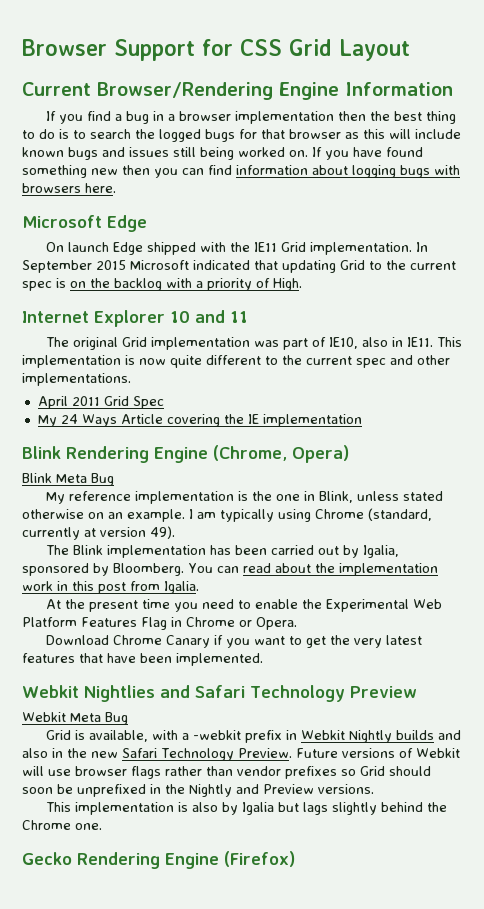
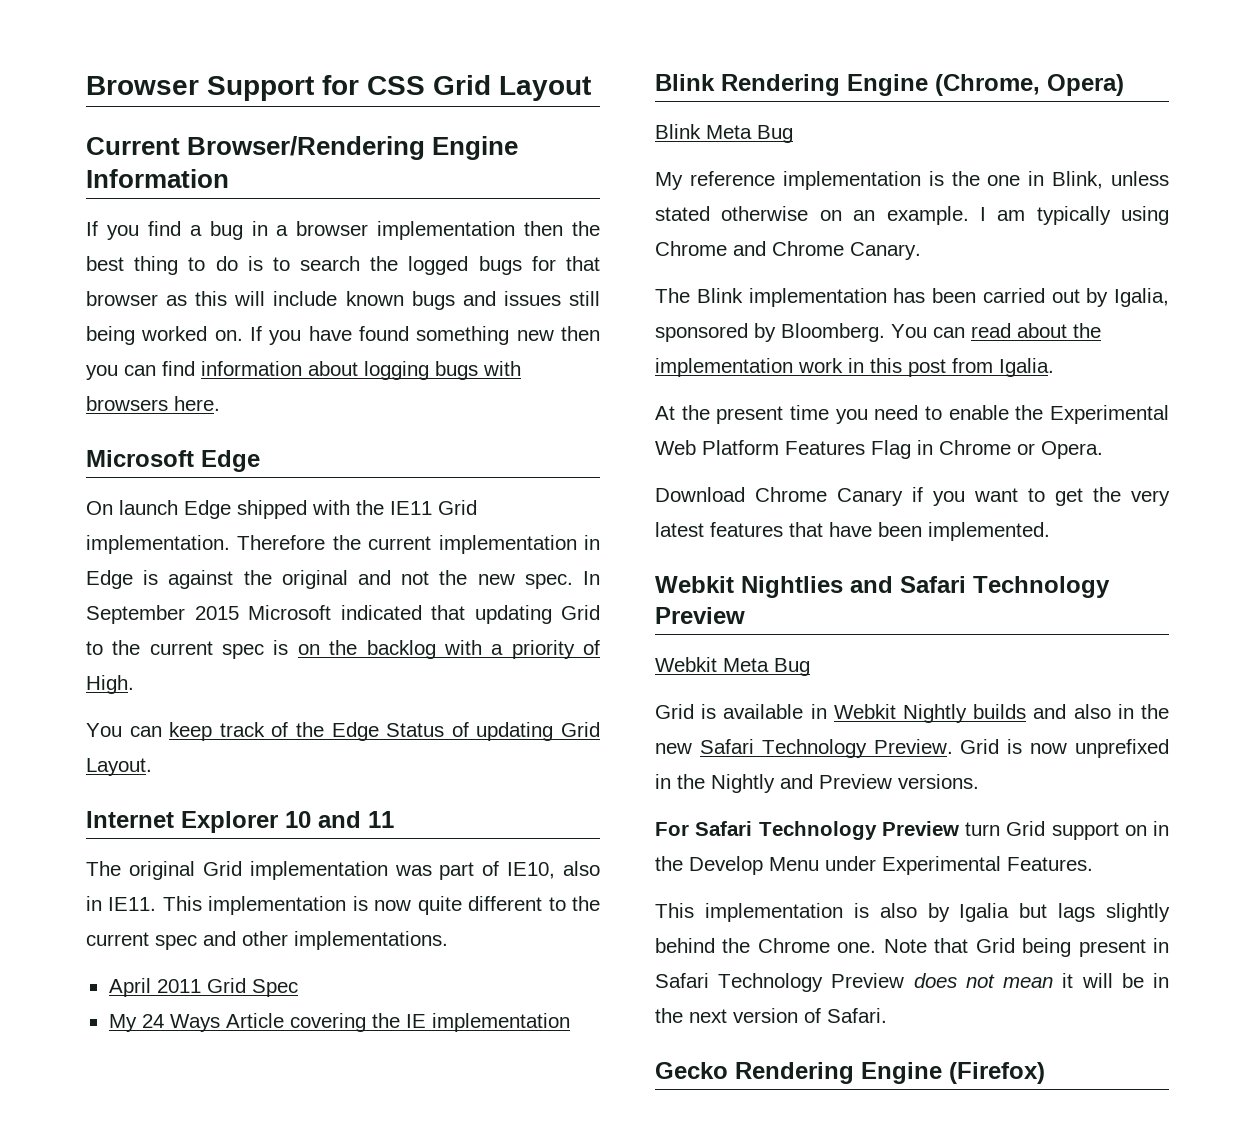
+ Therefore the current implementation in Edge is against the original and not the new spec.
+ You can keep track of the Edge Status of updating Grid Layout.
- I am typically using Chrome (standard, currently at version 49).
+ I am typically using Chrome and Chrome Canary.
- Grid is available, with a -webkit prefix in Webkit Nightly builds and also in the new Safari Technology Preview.
+ Grid is available in Webkit Nightly builds and also in the new Safari Technology Preview.
- Future versions of Webkit will use browser flags rather than vendor prefixes so Grid should soon be unprefixed in the Nightly and Preview versions.
+ Grid is now unprefixed in the Nightly and Preview versions.
+ For Safari Technology Preview turn Grid support on in the Develop Menu under Experimental Features.
+ Note that Grid being present in Safari Technology Preview does not mean it will be in the next version of Safari.

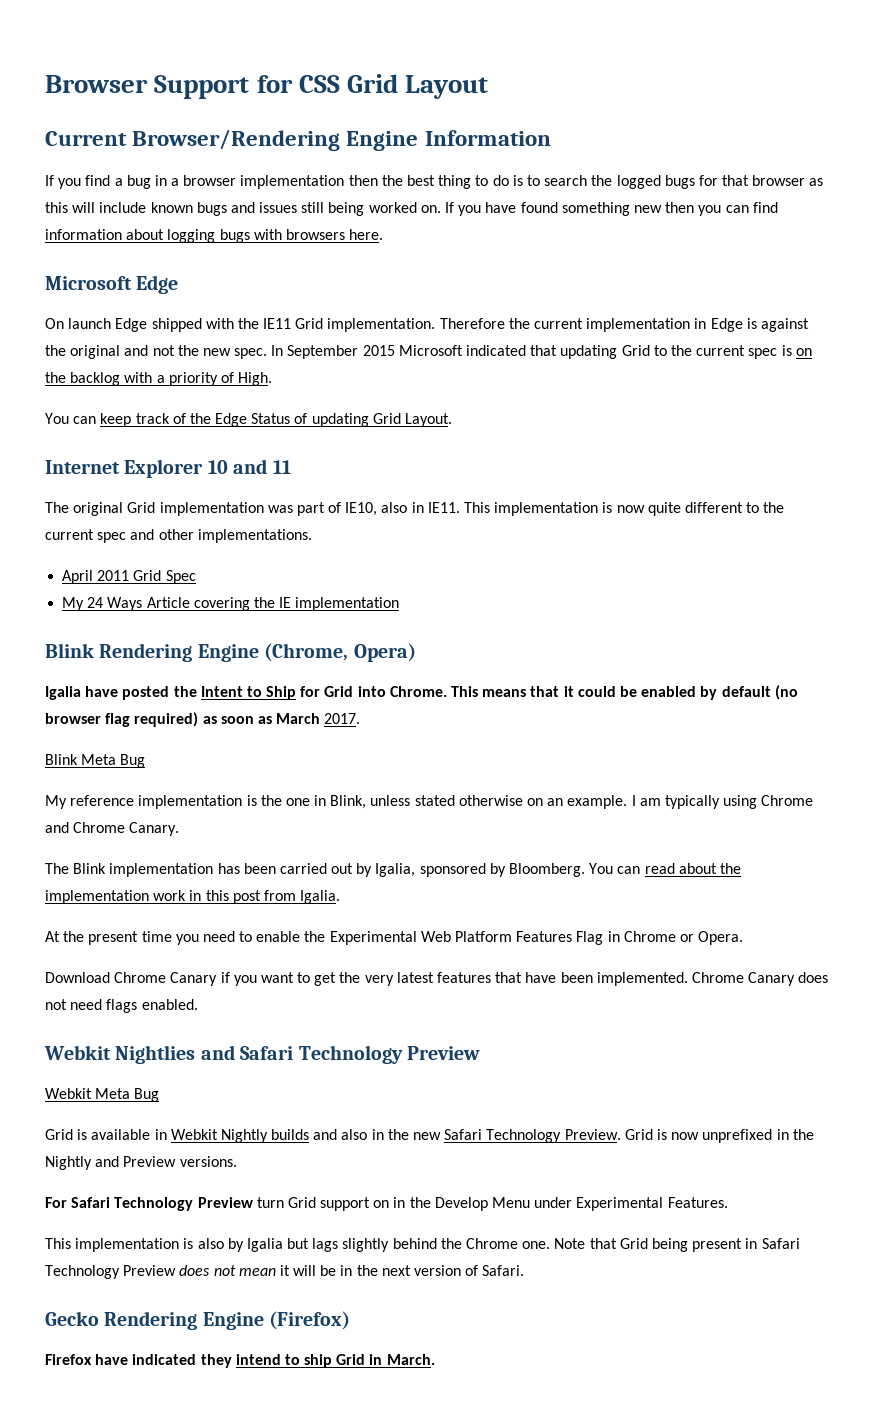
+ Igalia have posted the Intent to Ship for Grid into Chrome. This means that it could be enabled by default (no browser flag required) as soon as March 2017.
+ Chrome Canary does not need flags enabled.
+ Firefox have indicated they intend to ship Grid in March.

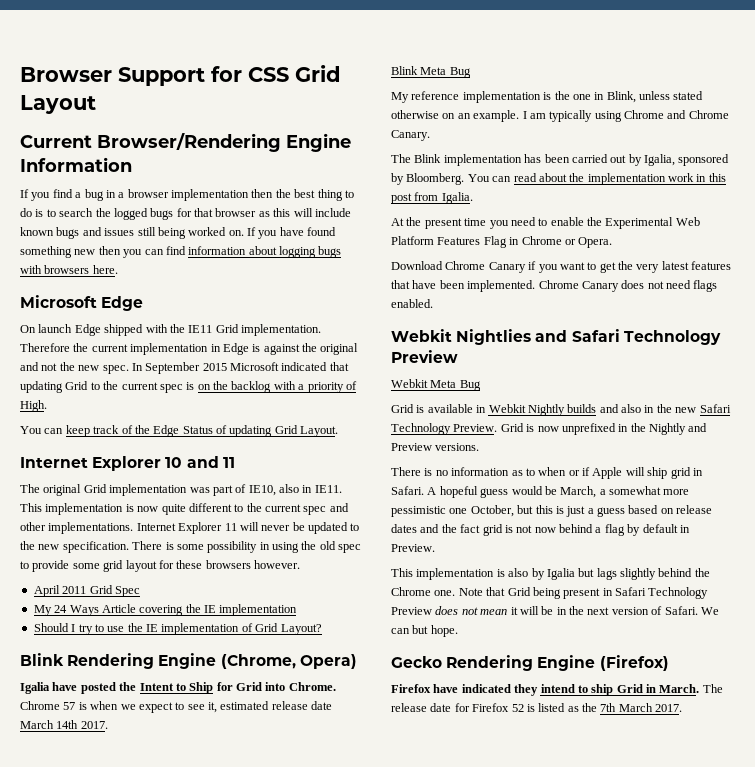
+ Internet Explorer 11 will never be updated to the new specification. There is some possibility in using the old spec to provide some grid layout for these browsers however.
+ Should I try to use the IE implementation of Grid Layout?
- This means that it could be enabled by default (no browser flag required) as soon as March 2017.
+ Chrome 57 is when we expect to see it, estimated release date March 14th 2017.
- For Safari Technology Preview turn Grid support on in the Develop Menu under Experimental Features.
+ There is no information as to when or if Apple will ship grid in Safari. A hopeful guess would be March, a somewhat more pessimistic one October, but this is just a guess based on release dates and the fact grid is not now behind a flag by default in Preview.
+ We can but hope.
+ The release date for Firefox 52 is listed as the 7th March 2017.

